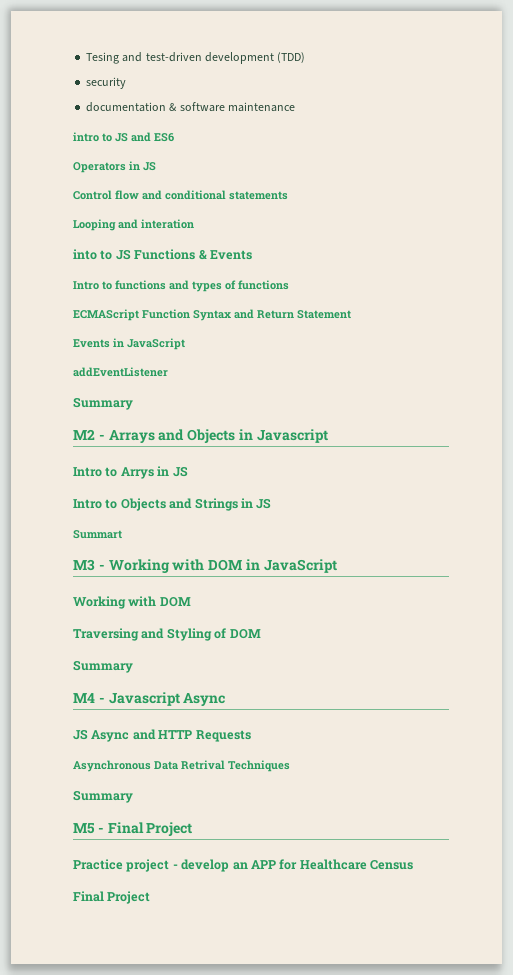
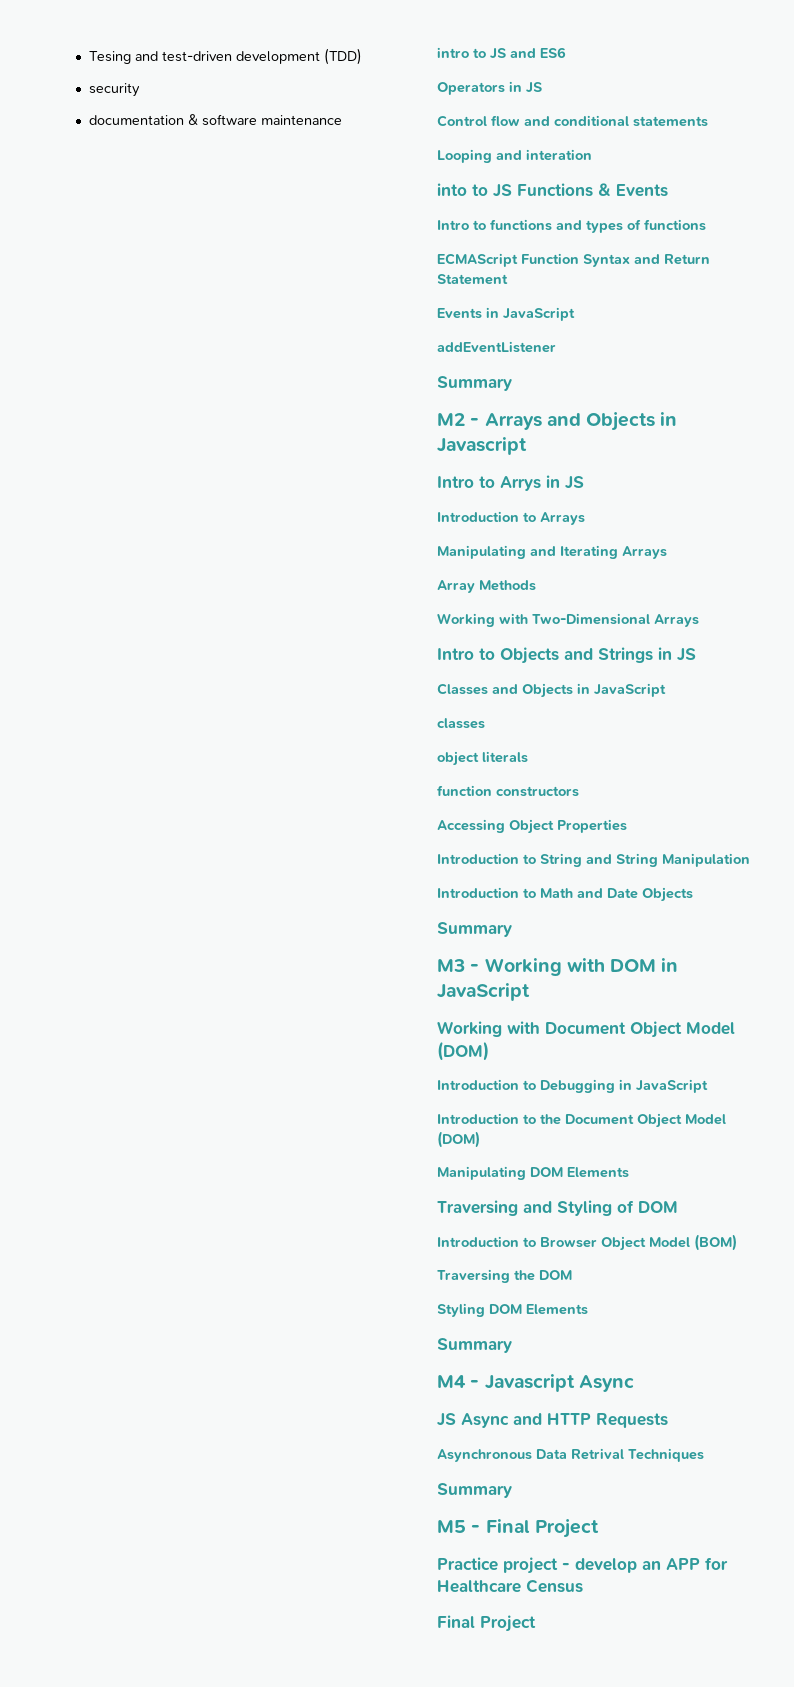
+ Introduction to Arrays
+ Manipulating and Iterating Arrays
+ Array Methods
+ Working with Two-Dimensional Arrays
- Summart
+ Classes and Objects in JavaScript
+ classes
+ object literals
+ function constructors
+ Accessing Object Properties
+ Introduction to String and String Manipulation
+ Introduction to Math and Date Objects
+ Summary
  M3 - Working with DOM in JavaScript
- Working with DOM
+ Working with Document Object Model (DOM)
+ Introduction to Debugging in JavaScript
+ Introduction to the Document Object Model (DOM)
+ Manipulating DOM Elements
+ Introduction to Browser Object Model (BOM)
+ Traversing the DOM
+ Styling DOM Elements

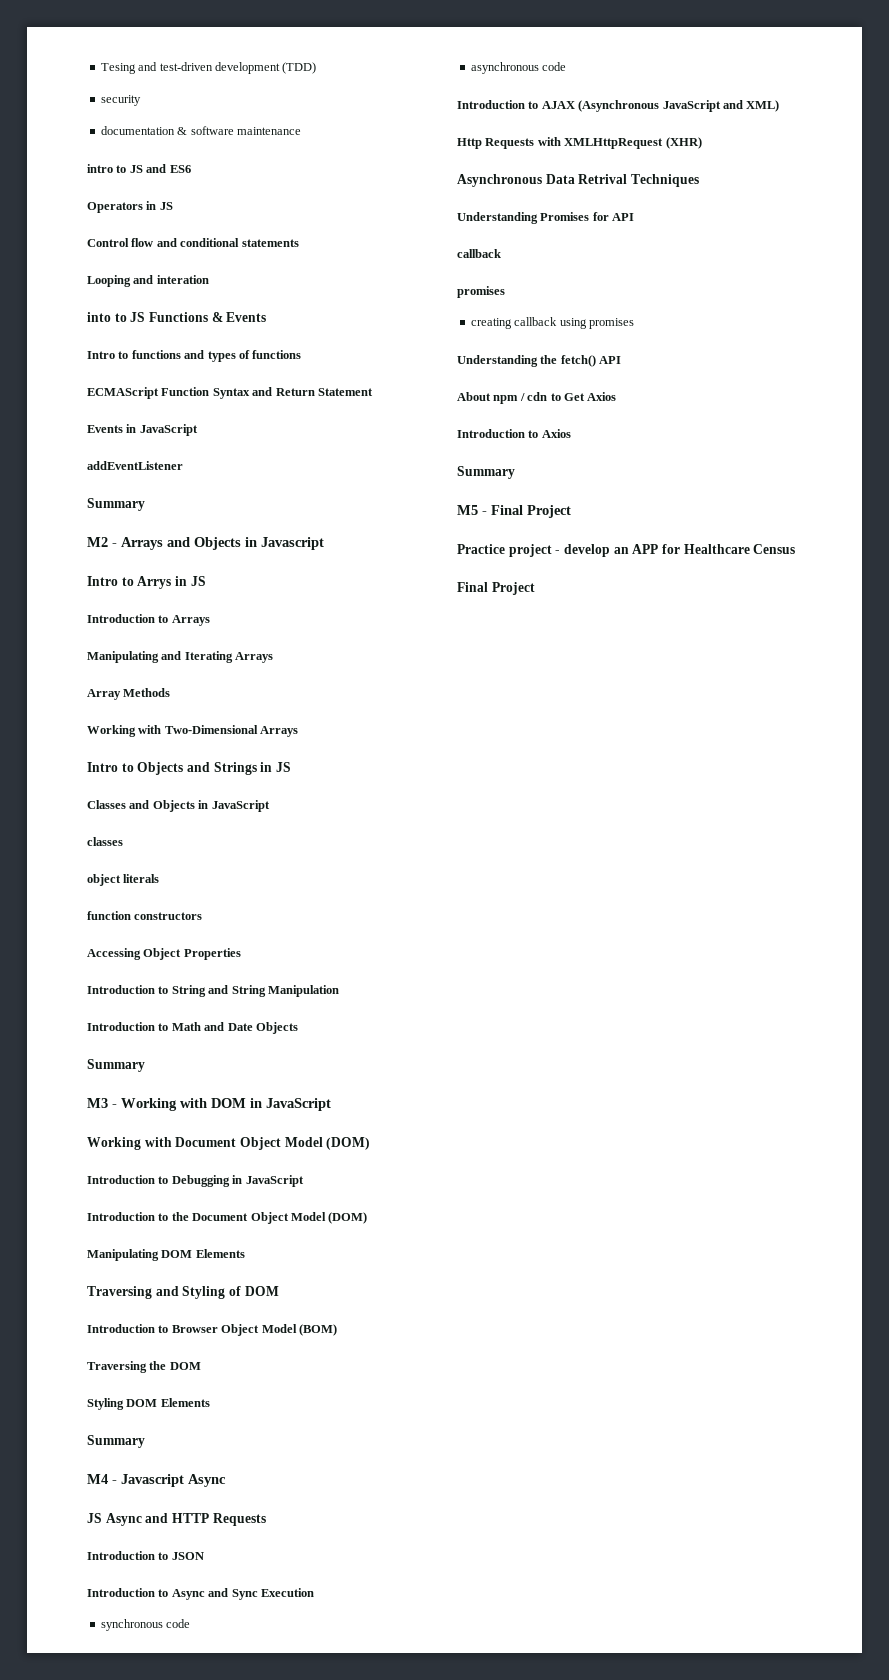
+ Introduction to JSON
+ Introduction to Async and Sync Execution
+ synchronous code
+ asynchronous code
+ Introduction to AJAX (Asynchronous JavaScript and XML)
+ Http Requests with XMLHttpRequest (XHR)
  Asynchronous Data Retrival Techniques
+ Understanding Promises for API
+ callback
+ promises
+ creating callback using promises
+ Understanding the fetch() API
+ About npm / cdn to Get Axios
+ Introduction to Axios

